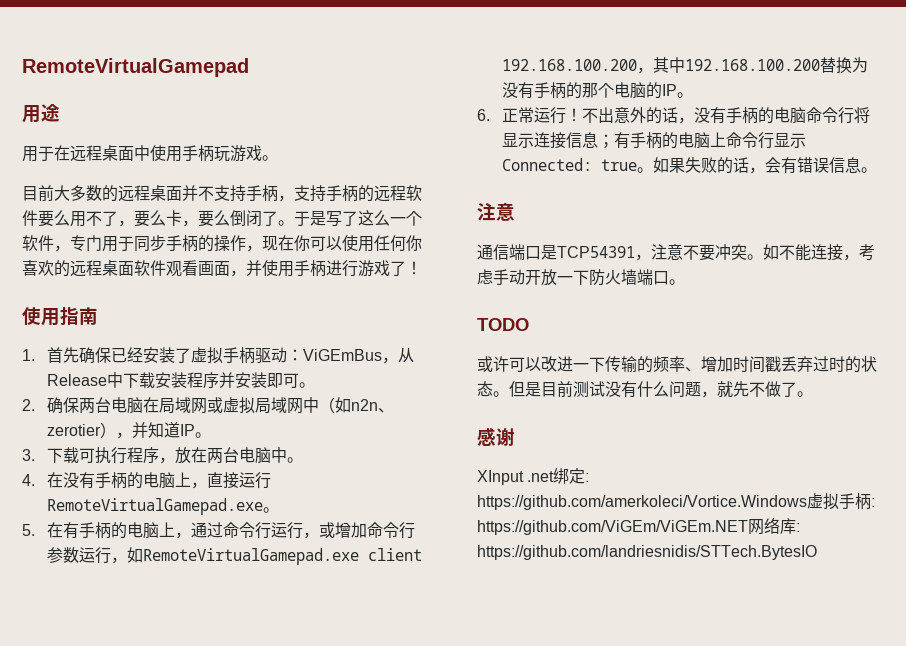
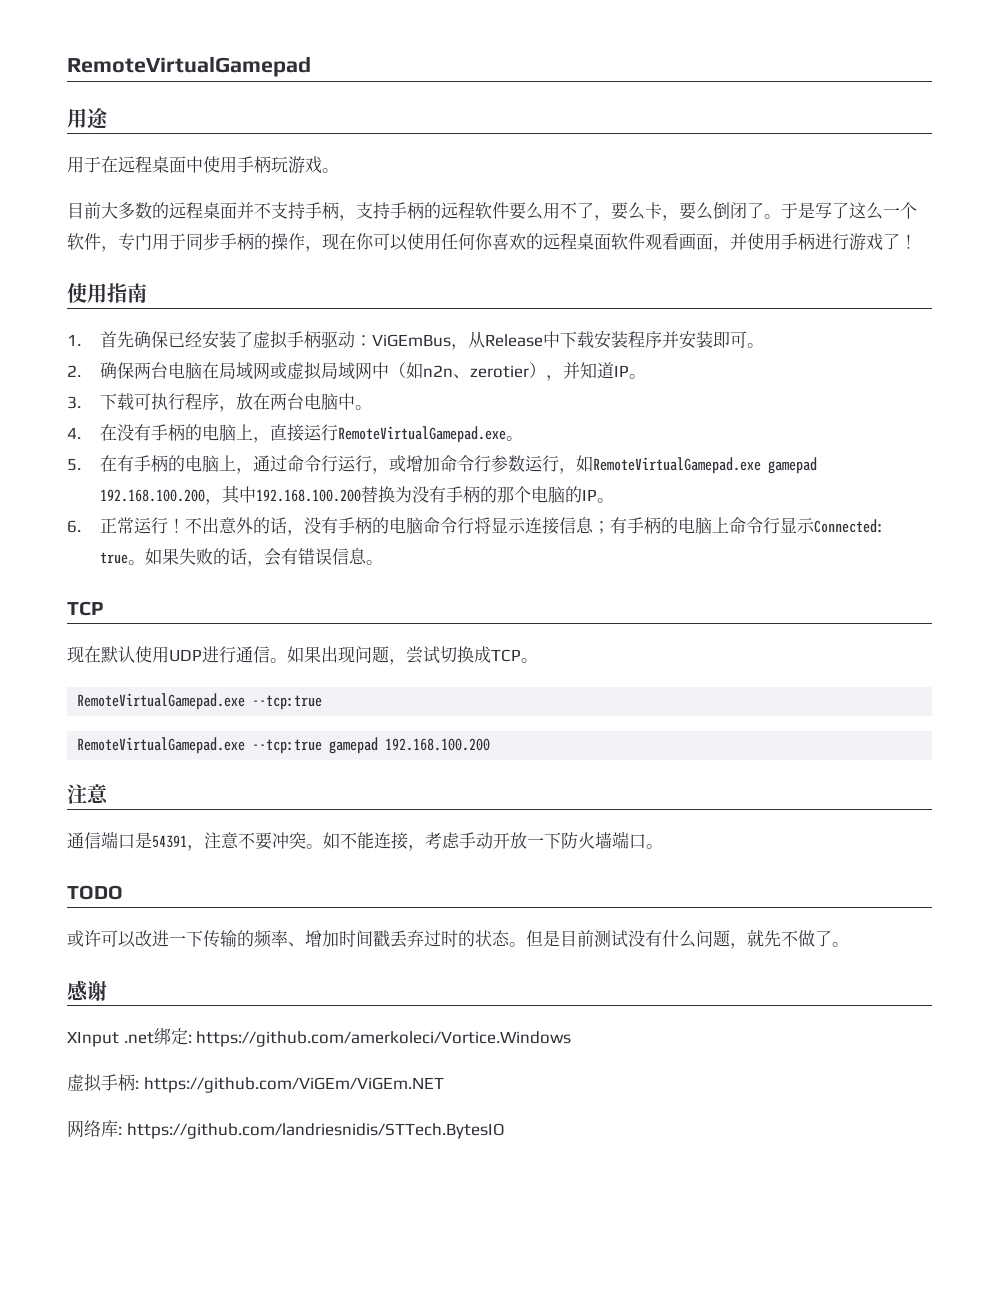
- 5.在有手柄的电脑上，通过命令行运行，或增加命令行参数运行，如RemoteVirtualGamepad.exe client 192.168.100.200，其中192.168.100.200替换为没有手柄的那个电脑的IP。
+ 5.在有手柄的电脑上，通过命令行运行，或增加命令行参数运行，如RemoteVirtualGamepad.exe gamepad 192.168.100.200，其中192.168.100.200替换为没有手柄的那个电脑的IP。
  如果失败的话，会有错误信息。
+ TCP
+ 现在默认使用UDP进行通信。如果出现问题，尝试切换成TCP。
+ RemoteVirtualGamepad.exe --tcp:true
+ RemoteVirtualGamepad.exe --tcp:true gamepad 192.168.100.200
- 通信端口是TCP54391，注意不要冲突。
+ 通信端口是54391，注意不要冲突。
- XInput .net绑定: https://github.com/amerkoleci/Vortice.Windows虚拟手柄: https://github.com/ViGEm/ViGEm.NET网络库: https://github.com/landriesnidis/STTech.BytesIO
+ XInput .net绑定: https://github.com/amerkoleci/Vortice.Windows
+ 虚拟手柄: https://github.com/ViGEm/ViGEm.NET
+ 网络库: https://github.com/landriesnidis/STTech.BytesIO

